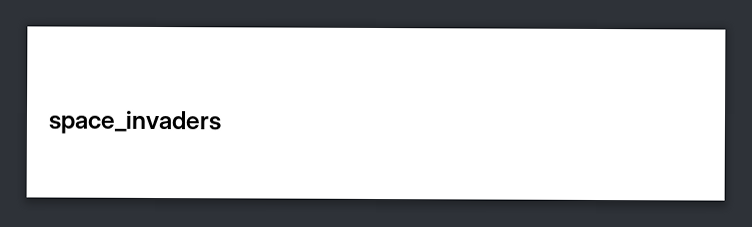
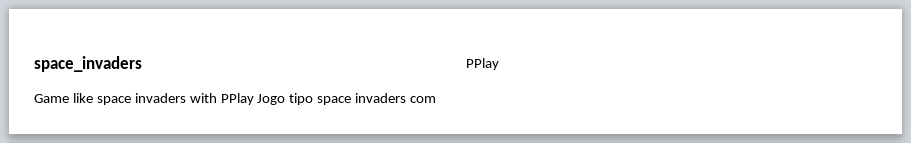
+ Game like space invaders with PPlay Jogo tipo space invaders com PPlay

